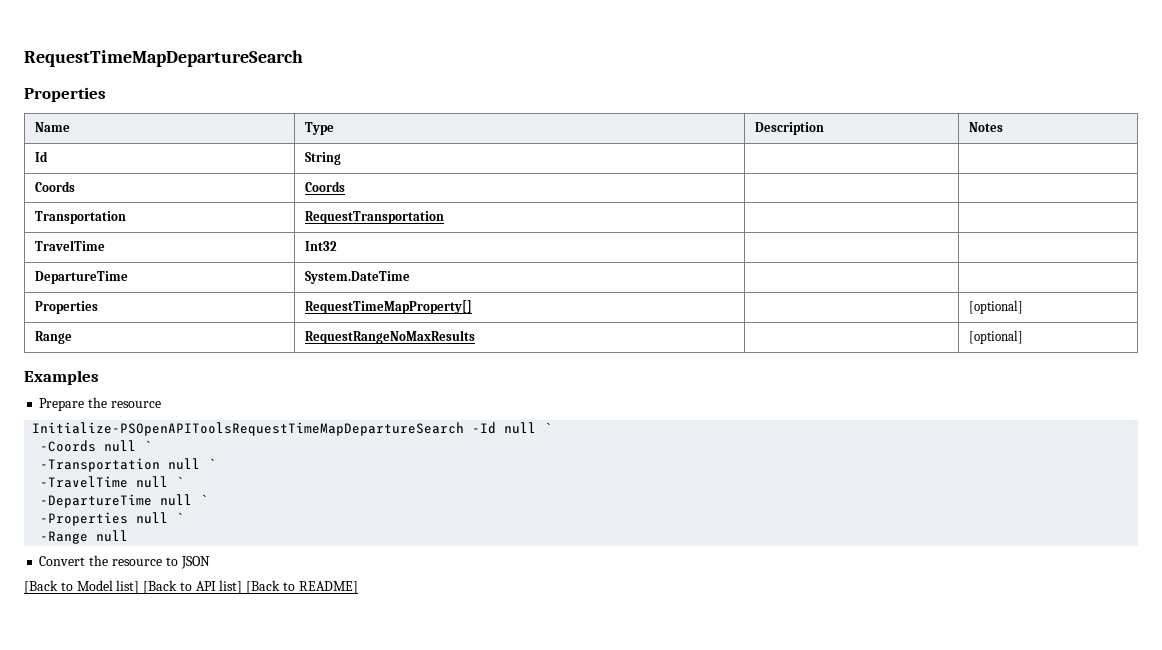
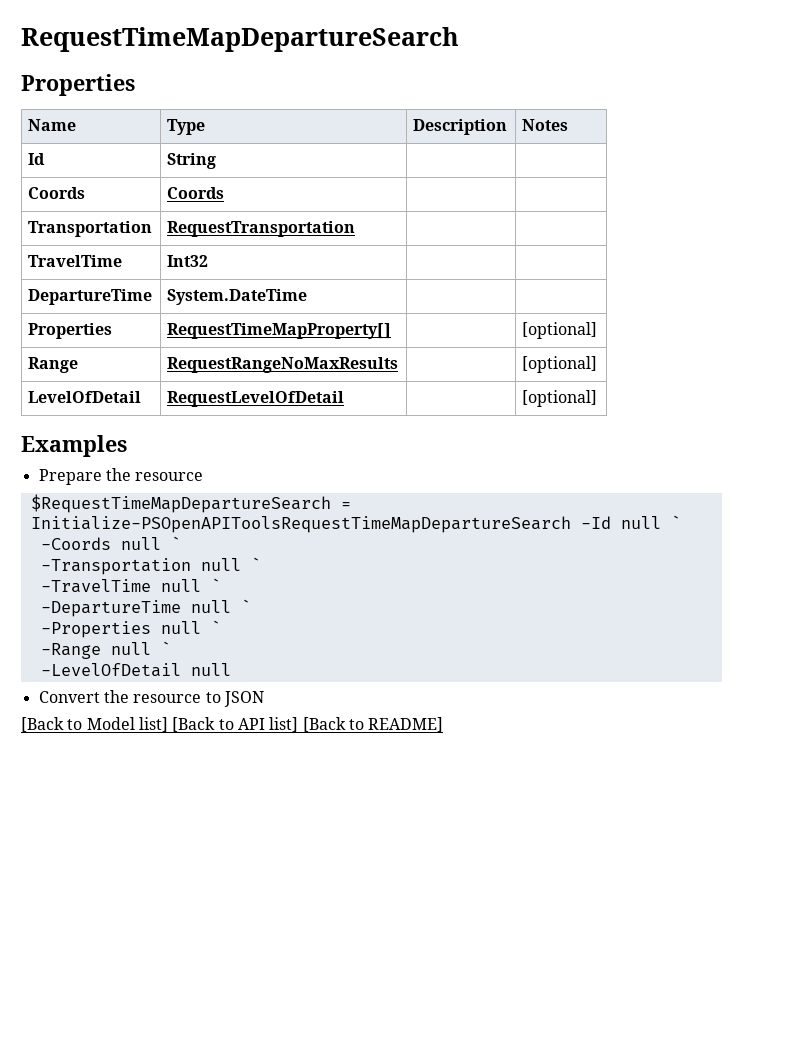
+ LevelOfDetail | RequestLevelOfDetail | | [optional]
- Initialize-PSOpenAPIToolsRequestTimeMapDepartureSearch -Id null `
+ $RequestTimeMapDepartureSearch = Initialize-PSOpenAPIToolsRequestTimeMapDepartureSearch -Id null `
- -Range null
+ -Range null `
+ -LevelOfDetail null

